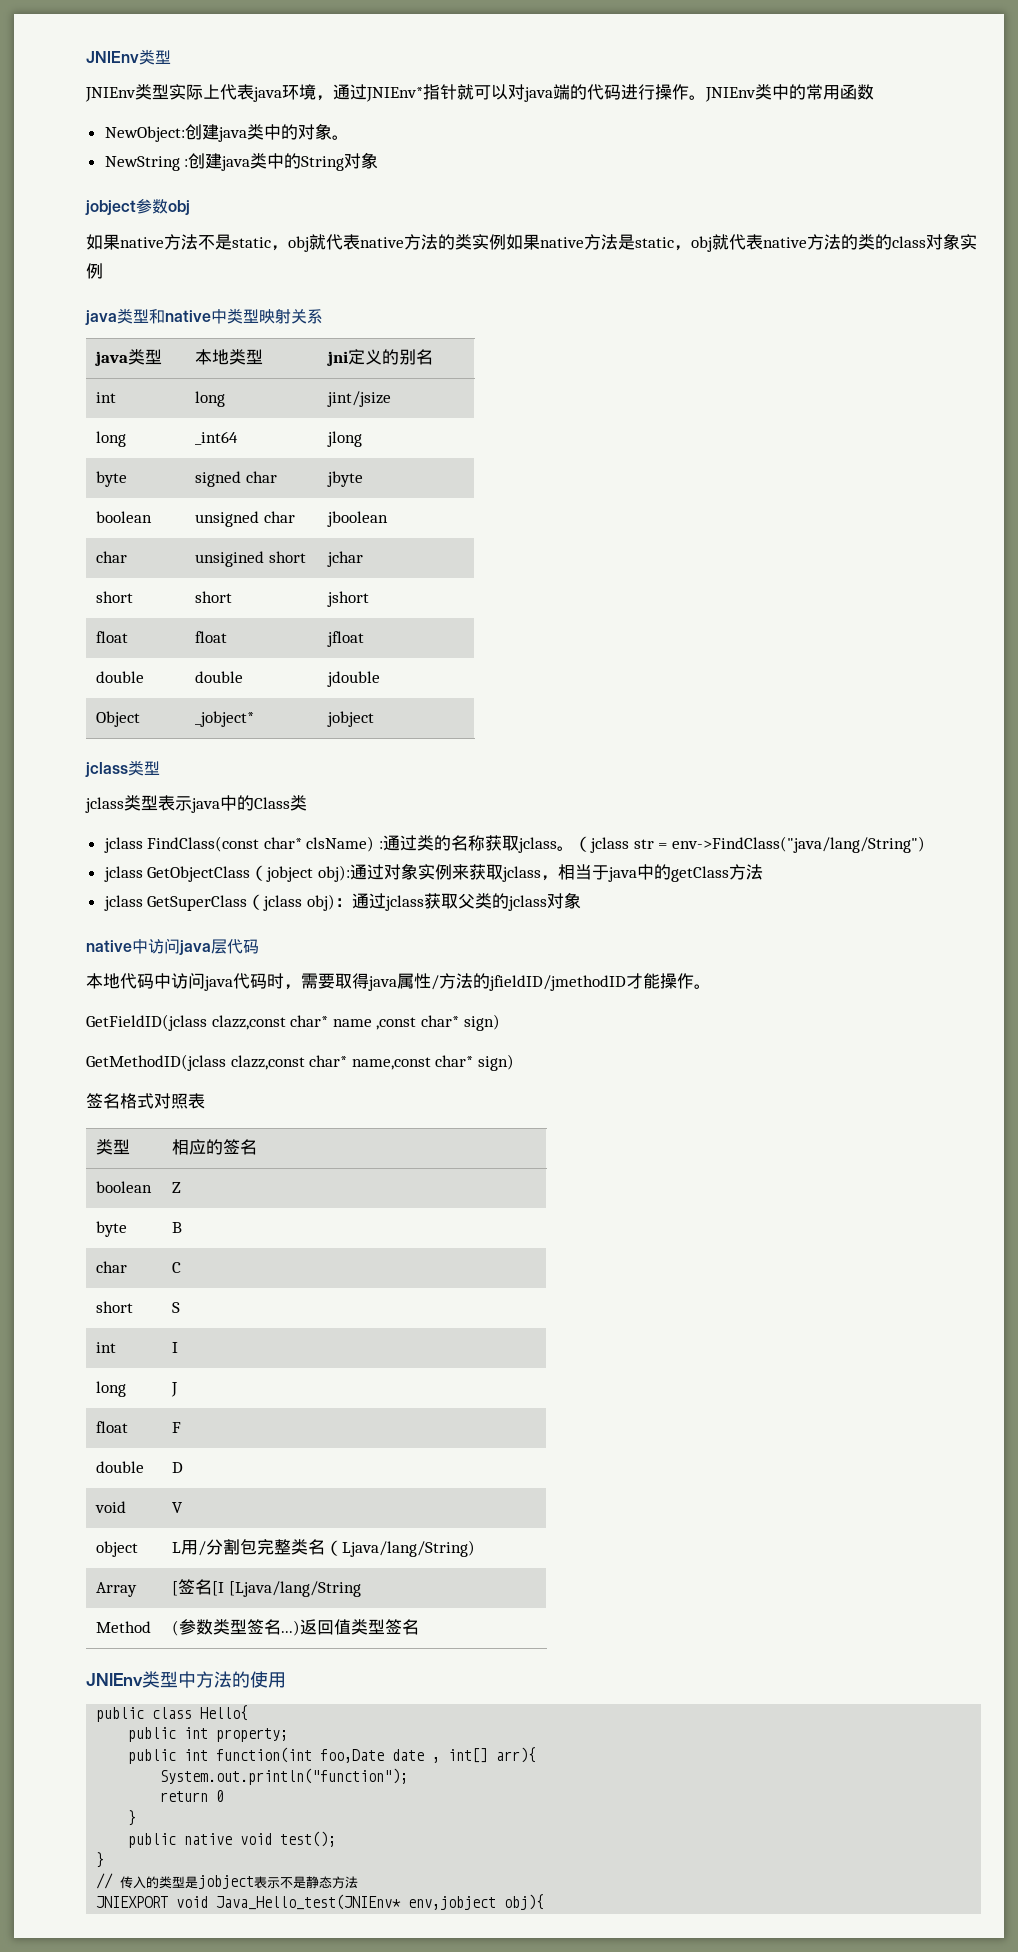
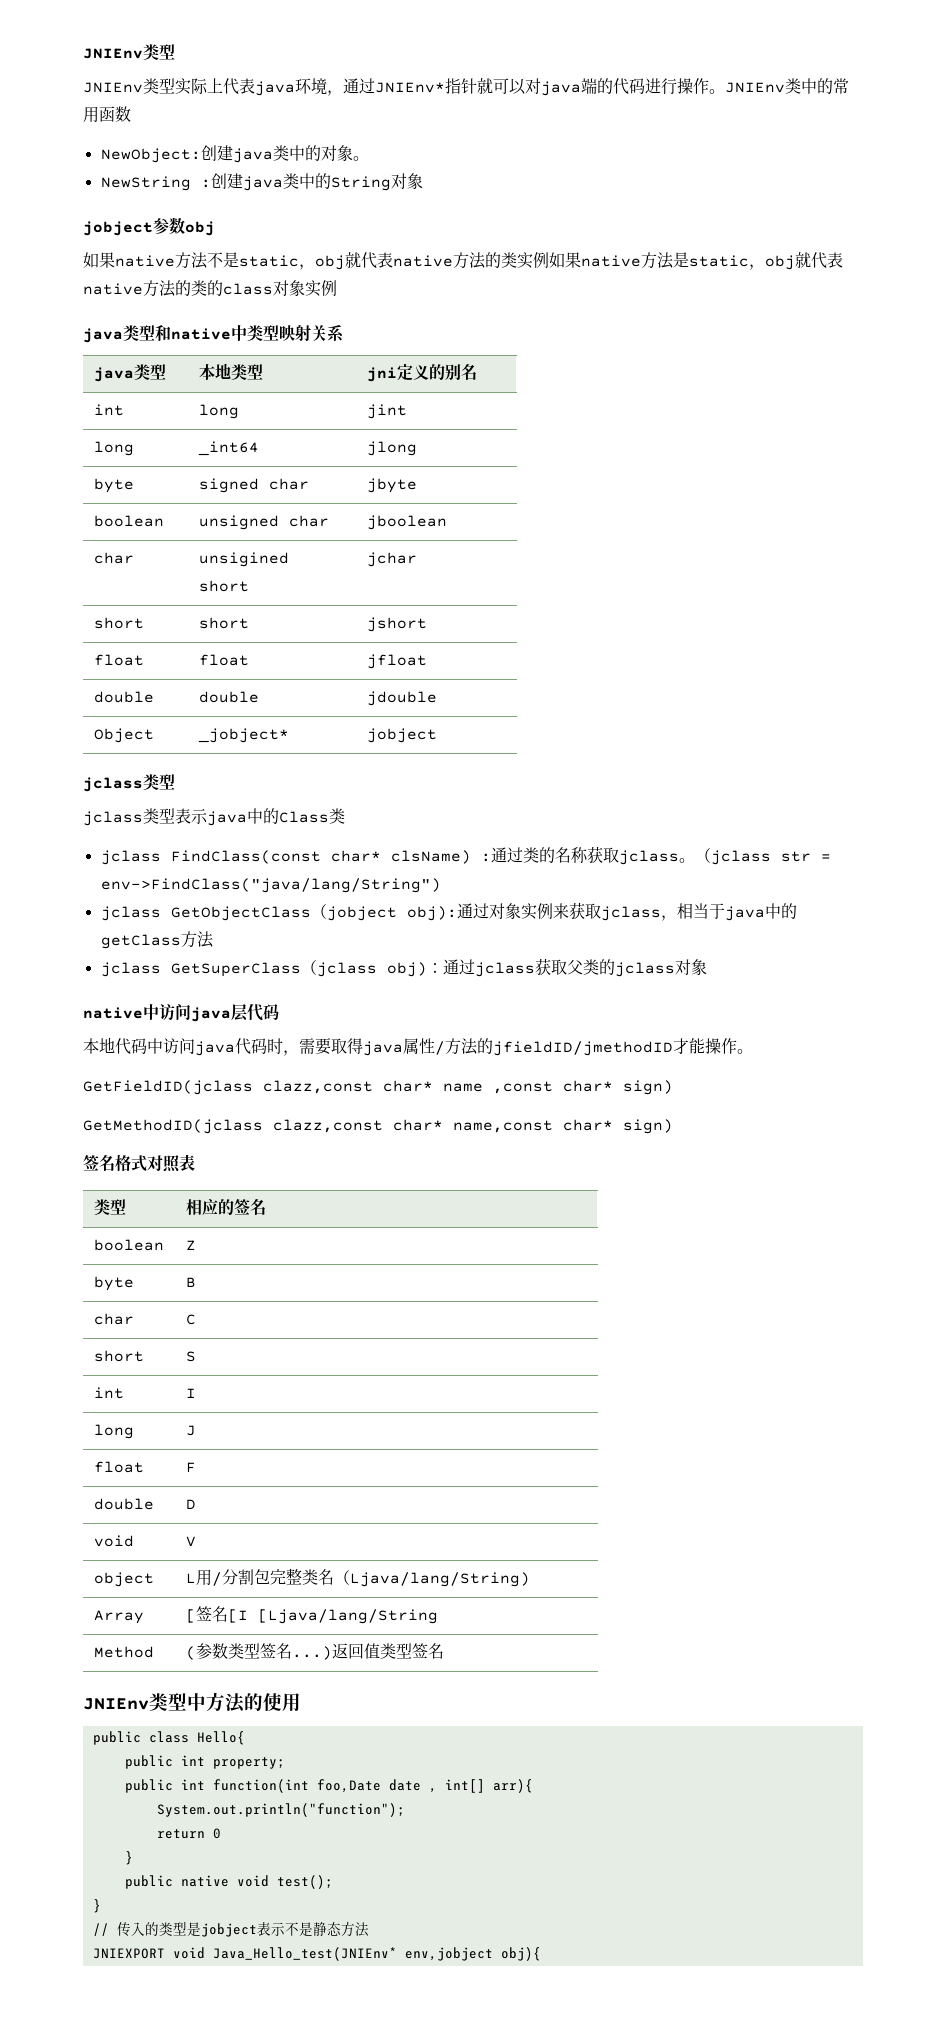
- int | long | jint/jsize
+ int | long | jint

